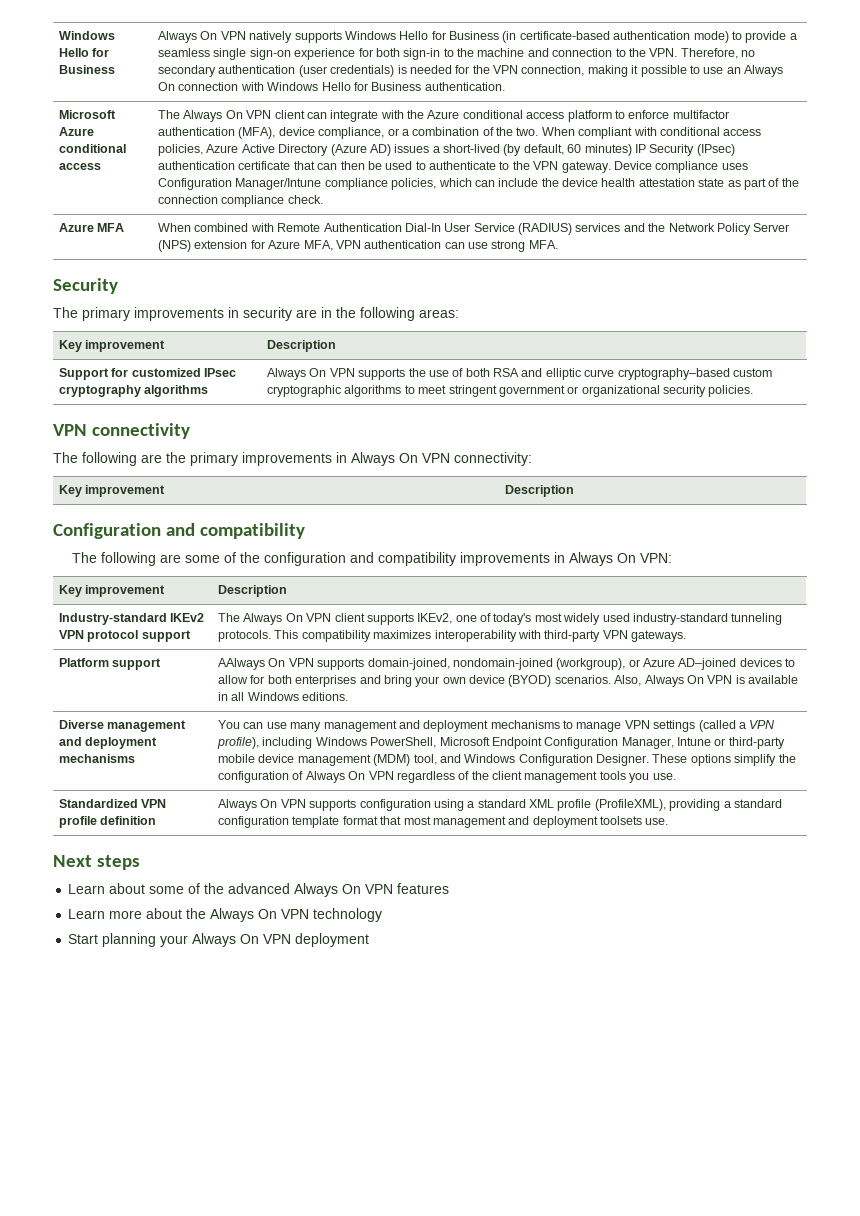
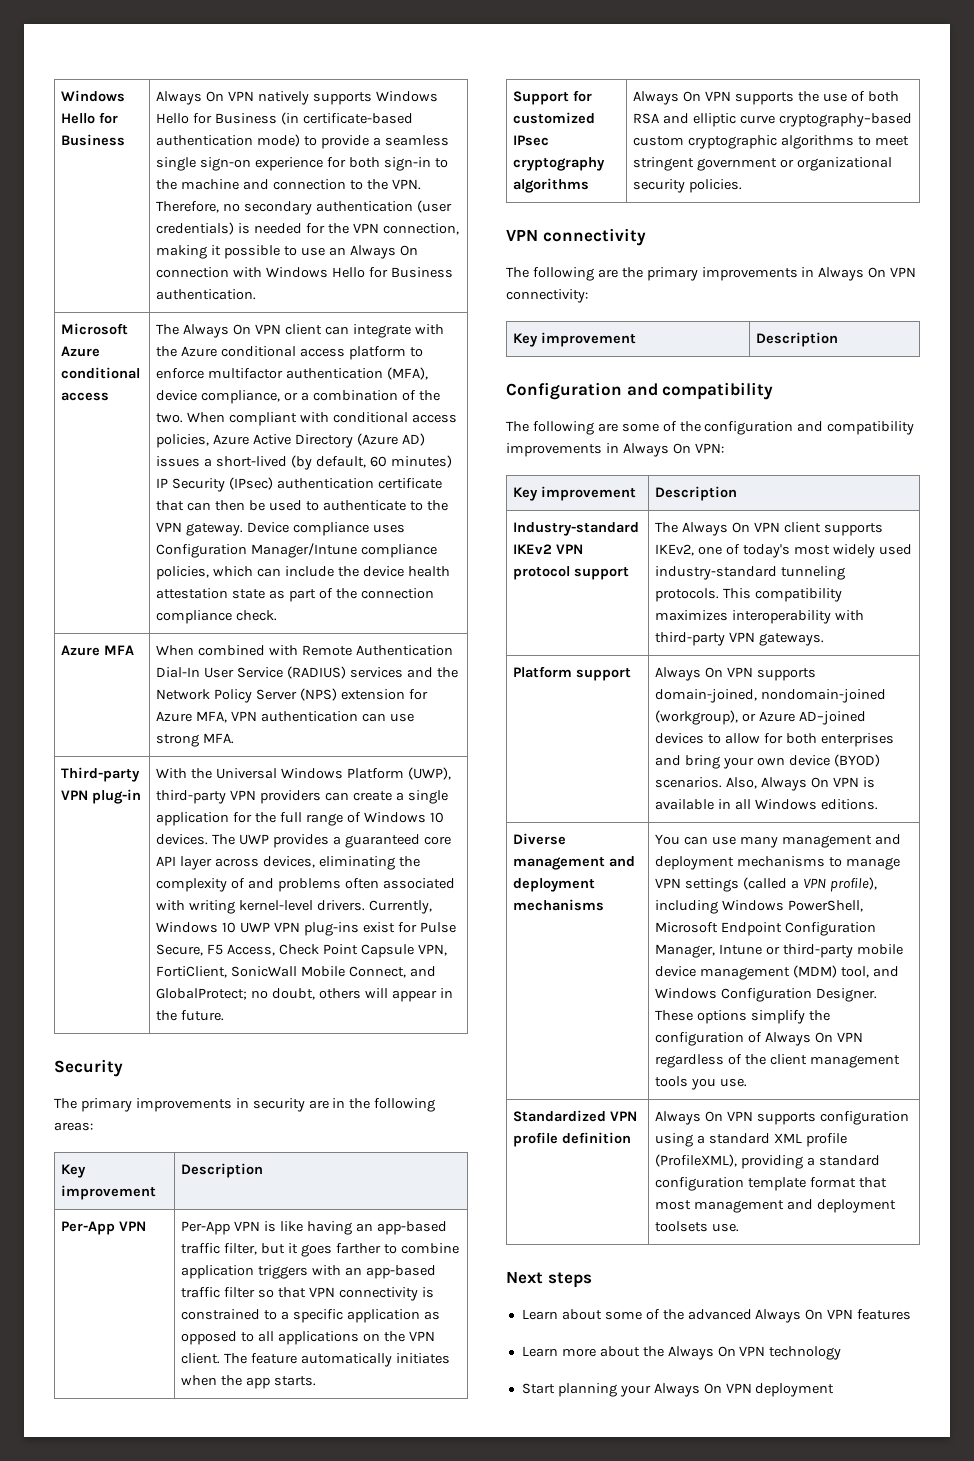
+ Third-party VPN plug-in | With the Universal Windows Platform (UWP), third-party VPN providers can create a single application for the full range of Windows 10 devices. The UWP provides a guaranteed core API layer across devices, eliminating the complexity of and problems often associated with writing kernel-level drivers. Currently, Windows 10 UWP VPN plug-ins exist for Pulse Secure, F5 Access, Check Point Capsule VPN, FortiClient, SonicWall Mobile Connect, and GlobalProtect; no doubt, others will appear in the future.
+ Per-App VPN | Per-App VPN is like having an app-based traffic filter, but it goes farther to combine application triggers with an app-based traffic filter so that VPN connectivity is constrained to a specific application as opposed to all applications on the VPN client. The feature automatically initiates when the app starts.
- Platform support | AAlways On VPN supports domain-joined, nondomain-joined (workgroup), or Azure AD–joined devices to allow for both enterprises and bring your own device (BYOD) scenarios. Also, Always On VPN is available in all Windows editions.
+ Platform support | Always On VPN supports domain-joined, nondomain-joined (workgroup), or Azure AD–joined devices to allow for both enterprises and bring your own device (BYOD) scenarios. Also, Always On VPN is available in all Windows editions.

